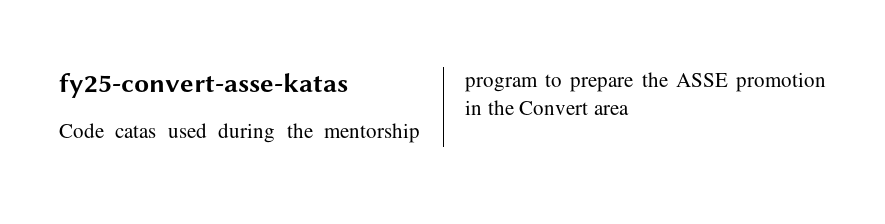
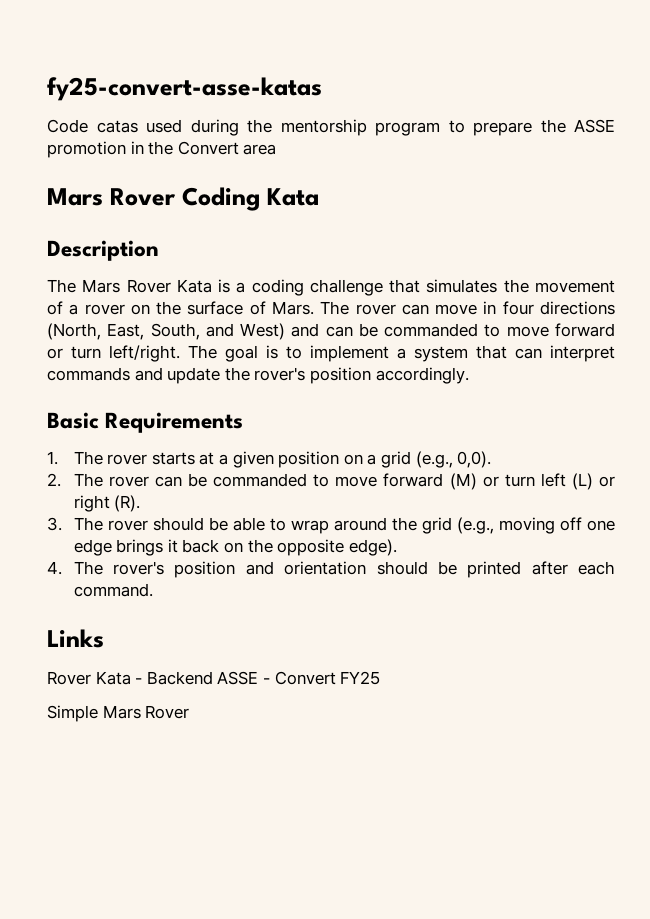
+ Mars Rover Coding Kata
+ Description
+ The Mars Rover Kata is a coding challenge that simulates the movement of a rover on the surface of Mars. The rover can move in four directions (North, East, South, and West) and can be commanded to move forward or turn left/right. The goal is to implement a system that can interpret commands and update the rover's position accordingly.
+ Basic Requirements
+ 1. The rover starts at a given position on a grid (e.g., 0,0).
+ 2. The rover can be commanded to move forward (M) or turn left (L) or right (R).
+ 3. The rover should be able to wrap around the grid (e.g., moving off one edge brings it back on the opposite edge).
+ 4. The rover's position and orientation should be printed after each command.
+ Links
+ Rover Kata - Backend ASSE - Convert FY25
+ Simple Mars Rover

